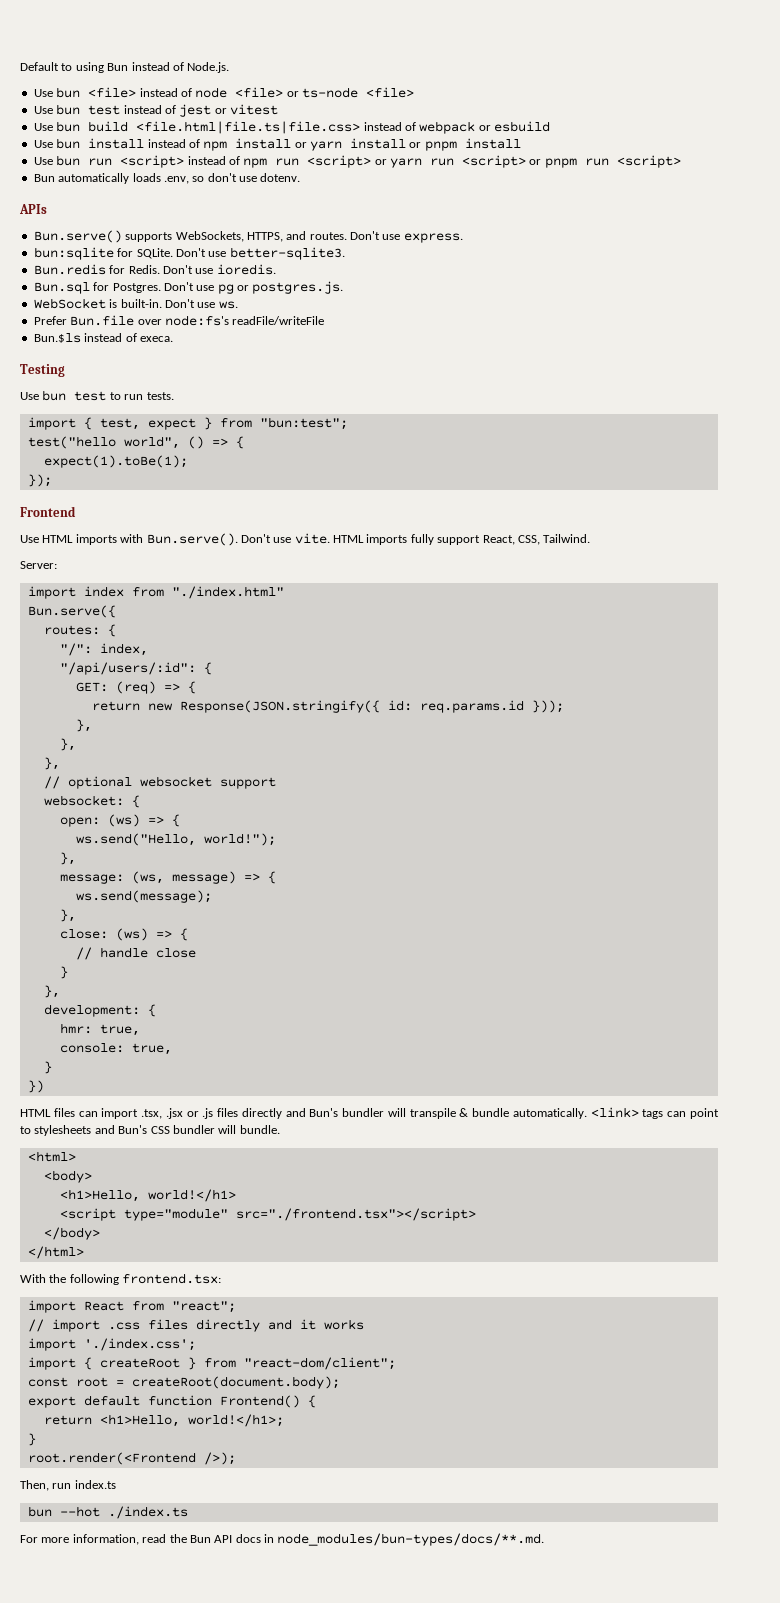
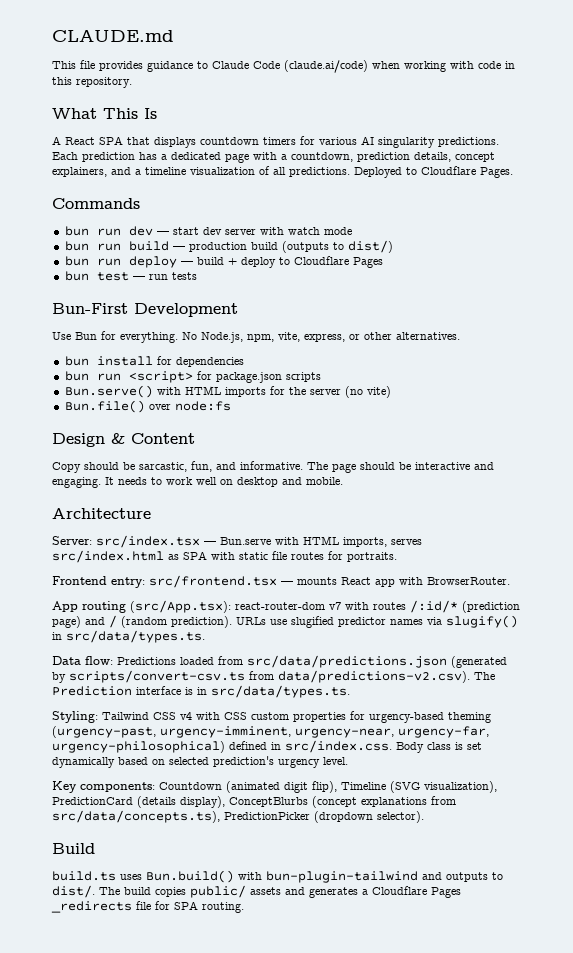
- Default to using Bun instead of Node.js.
- Use bun <file> instead of node <file> or ts-node <file>
- Use bun test instead of jest or vitest
- Use bun build <file.html|file.ts|file.css> instead of webpack or esbuild
- Use bun install instead of npm install or yarn install or pnpm install
- Use bun run <script> instead of npm run <script> or yarn run <script> or pnpm run <script>
- Bun automatically loads .env, so don't use dotenv.
- APIs
- Bun.serve() supports WebSockets, HTTPS, and routes. Don't use express.
- bun:sqlite for SQLite. Don't use better-sqlite3.
- Bun.redis for Redis. Don't use ioredis.
- Bun.sql for Postgres. Don't use pg or postgres.js.
- WebSocket is built-in. Don't use ws.
- Prefer Bun.file over node:fs's readFile/writeFile
- Bun.$ls instead of execa.
- Testing
- Use bun test to run tests.
- import { test, expect } from "bun:test";
- test("hello world", () => {
- expect(1).toBe(1);
- });
- Frontend
- Use HTML imports with Bun.serve(). Don't use vite. HTML imports fully support React, CSS, Tailwind.
- Server:
- import index from "./index.html"
- Bun.serve({
- routes: {
- "/": index,
- "/api/users/:id": {
- GET: (req) => {
- return new Response(JSON.stringify({ id: req.params.id }));
- },
- },
- },
- // optional websocket support
- websocket: {
- open: (ws) => {
- ws.send("Hello, world!");
- },
- message: (ws, message) => {
- ws.send(message);
- },
- close: (ws) => {
- // handle close
- }
- },
- development: {
- hmr: true,
- console: true,
- }
- })
- HTML files can import .tsx, .jsx or .js files directly and Bun's bundler will transpile & bundle automatically. <link> tags can point to stylesheets and Bun's CSS bundler will bundle.
- <html>
- <body>
- <h1>Hello, world!</h1>
- <script type="module" src="./frontend.tsx"></script>
- </body>
- </html>
- With the following frontend.tsx:
- import React from "react";
- // import .css files directly and it works
- import './index.css';
- import { createRoot } from "react-dom/client";
- const root = createRoot(document.body);
- export default function Frontend() {
- return <h1>Hello, world!</h1>;
- }
- root.render(<Frontend />);
- Then, run index.ts
- bun --hot ./index.ts
- For more information, read the Bun API docs in node_modules/bun-types/docs/**.md.
+ CLAUDE.md
+ This file provides guidance to Claude Code (claude.ai/code) when working with code in this repository.
+ What This Is
+ A React SPA that displays countdown timers for various AI singularity predictions. Each prediction has a dedicated page with a countdown, prediction details, concept explainers, and a timeline visualization of all predictions. Deployed to Cloudflare Pages.
+ Commands
+ bun run dev — start dev server with watch mode
+ bun run build — production build (outputs to dist/)
+ bun run deploy — build + deploy to Cloudflare Pages
+ bun test — run tests
+ Bun-First Development
+ Use Bun for everything. No Node.js, npm, vite, express, or other alternatives.
+ bun install for dependencies
+ bun run <script> for package.json scripts
+ Bun.serve() with HTML imports for the server (no vite)
+ Bun.file() over node:fs
+ Design & Content
+ Copy should be sarcastic, fun, and informative. The page should be interactive and engaging. It needs to work well on desktop and mobile.
+ Architecture
+ Server: src/index.tsx — Bun.serve with HTML imports, serves src/index.html as SPA with static file routes for portraits.
+ Frontend entry: src/frontend.tsx — mounts React app with BrowserRouter.
+ App routing (src/App.tsx): react-router-dom v7 with routes /:id/* (prediction page) and / (random prediction). URLs use slugified predictor names via slugify() in src/data/types.ts.
+ Data flow: Predictions loaded from src/data/predictions.json (generated by scripts/convert-csv.ts from data/predictions-v2.csv). The Prediction interface is in src/data/types.ts.
+ Styling: Tailwind CSS v4 with CSS custom properties for urgency-based theming (urgency-past, urgency-imminent, urgency-near, urgency-far, urgency-philosophical) defined in src/index.css. Body class is set dynamically based on selected prediction's urgency level.
+ Key components: Countdown (animated digit flip), Timeline (SVG visualization), PredictionCard (details display), ConceptBlurbs (concept explanations from src/data/concepts.ts), PredictionPicker (dropdown selector).
+ Build
+ build.ts uses Bun.build() with bun-plugin-tailwind and outputs to dist/. The build copies public/ assets and generates a Cloudflare Pages _redirects file for SPA routing.

